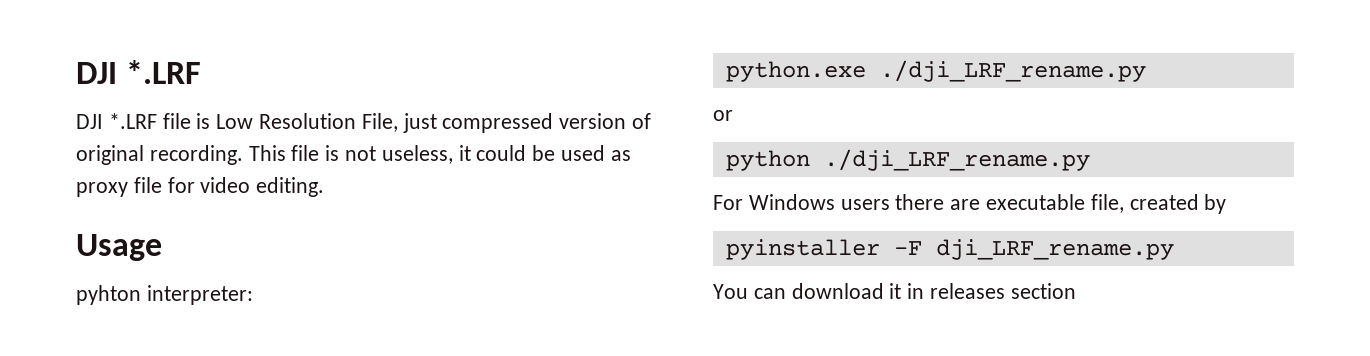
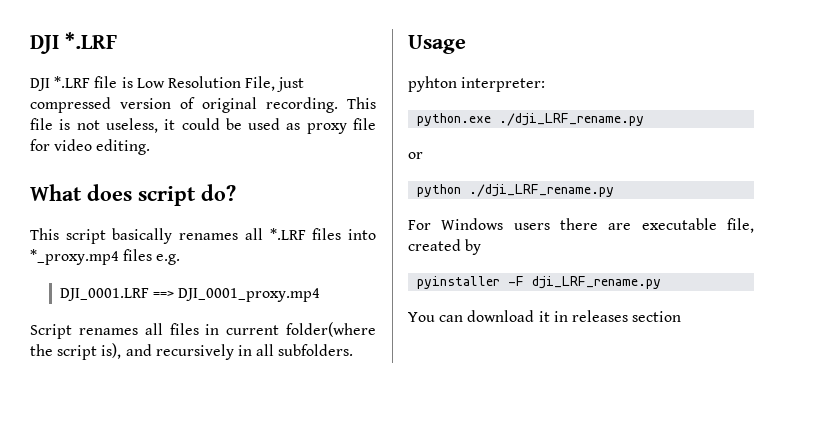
+ What does script do?
+ This script basically renames all *.LRF files into *_proxy.mp4 files e.g.
+ DJI_0001.LRF ==> DJI_0001_proxy.mp4
+ Script renames all files in current folder(where the script is), and recursively in all subfolders.

